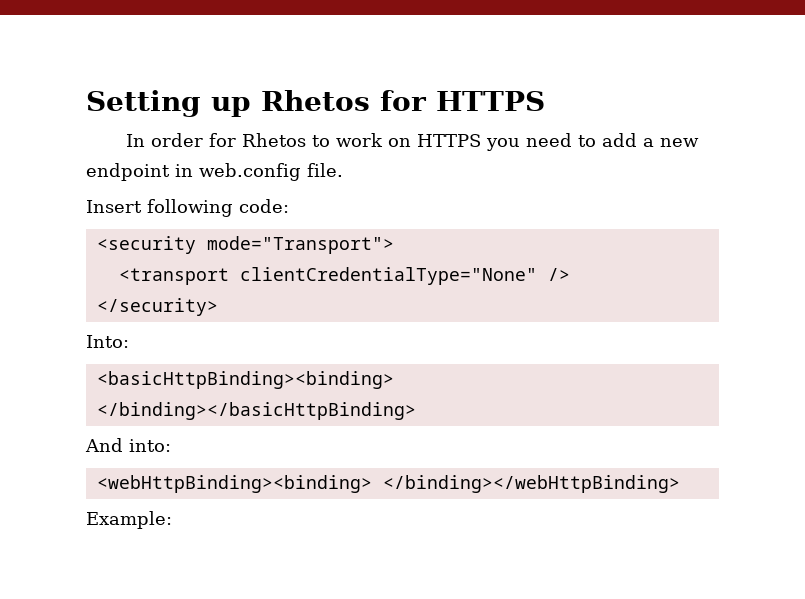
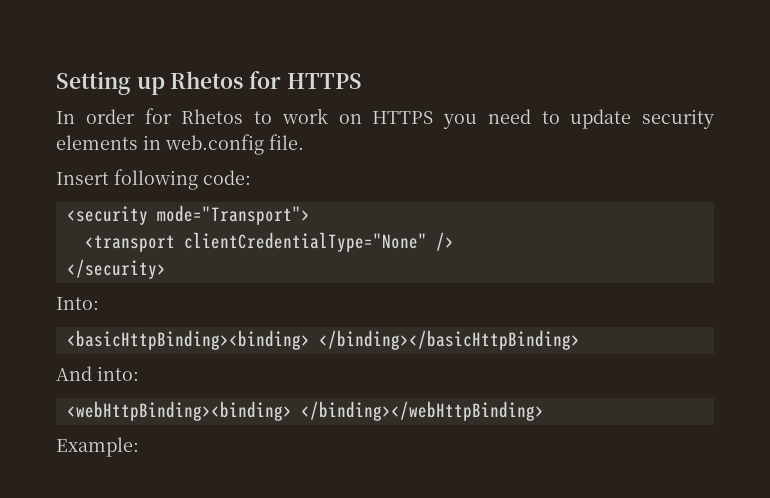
- In order for Rhetos to work on HTTPS you need to add a new endpoint in web.config file.
+ In order for Rhetos to work on HTTPS you need to update security elements in web.config file.

